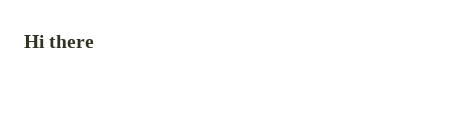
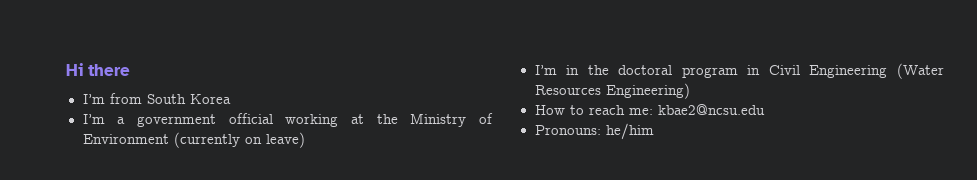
+ I’m from South Korea
+ I’m a government official working at the Ministry of Environment (currently on leave)
+ I’m in the doctoral program in Civil Engineering (Water Resources Engineering)
+ How to reach me: kbae2@ncsu.edu
+ Pronouns: he/him

